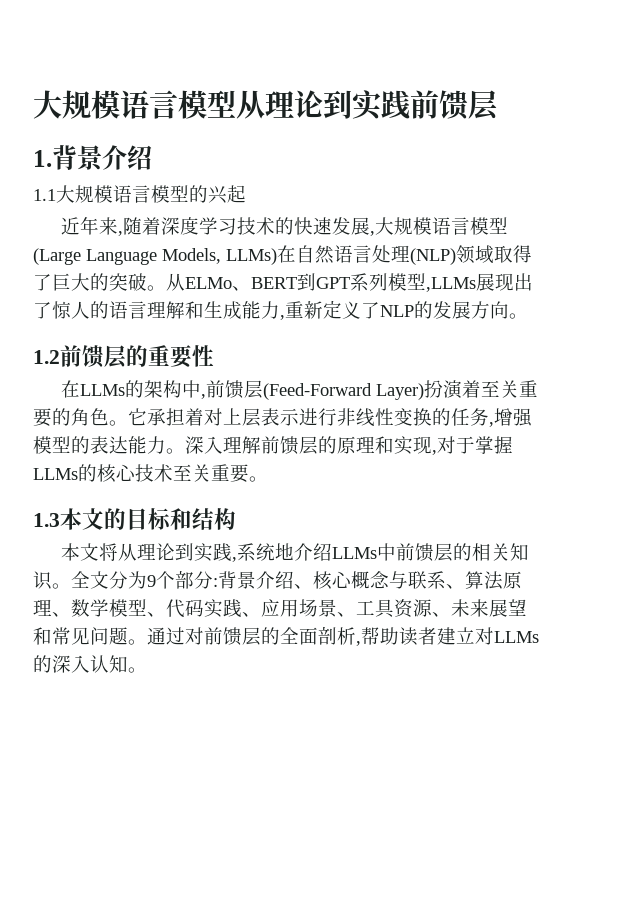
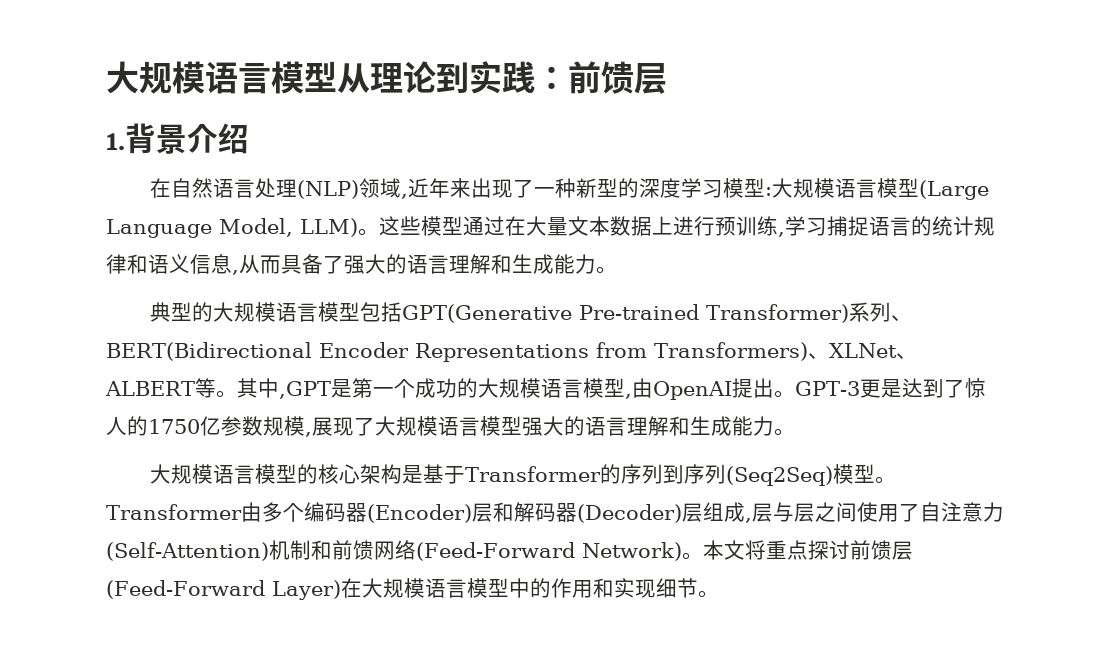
- 大规模语言模型从理论到实践前馈层
+ 大规模语言模型从理论到实践：前馈层
- 1.1大规模语言模型的兴起
- 近年来,随着深度学习技术的快速发展,大规模语言模型(Large Language Models, LLMs)在自然语言处理(NLP)领域取得了巨大的突破。从ELMo、BERT到GPT系列模型,LLMs展现出了惊人的语言理解和生成能力,重新定义了NLP的发展方向。
- 1.2前馈层的重要性
- 在LLMs的架构中,前馈层(Feed-Forward Layer)扮演着至关重要的角色。它承担着对上层表示进行非线性变换的任务,增强模型的表达能力。深入理解前馈层的原理和实现,对于掌握LLMs的核心技术至关重要。
- 1.3本文的目标和结构
- 本文将从理论到实践,系统地介绍LLMs中前馈层的相关知识。全文分为9个部分:背景介绍、核心概念与联系、算法原理、数学模型、代码实践、应用场景、工具资源、未来展望和常见问题。通过对前馈层的全面剖析,帮助读者建立对LLMs的深入认知。
+ 在自然语言处理(NLP)领域,近年来出现了一种新型的深度学习模型:大规模语言模型(Large Language Model, LLM)。这些模型通过在大量文本数据上进行预训练,学习捕捉语言的统计规律和语义信息,从而具备了强大的语言理解和生成能力。
+ 典型的大规模语言模型包括GPT(Generative Pre-trained Transformer)系列、BERT(Bidirectional Encoder Representations from Transformers)、XLNet、ALBERT等。其中,GPT是第一个成功的大规模语言模型,由OpenAI提出。GPT-3更是达到了惊人的1750亿参数规模,展现了大规模语言模型强大的语言理解和生成能力。
+ 大规模语言模型的核心架构是基于Transformer的序列到序列(Seq2Seq)模型。Transformer由多个编码器(Encoder)层和解码器(Decoder)层组成,层与层之间使用了自注意力(Self-Attention)机制和前馈网络(Feed-Forward Network)。本文将重点探讨前馈层(Feed-Forward Layer)在大规模语言模型中的作用和实现细节。

